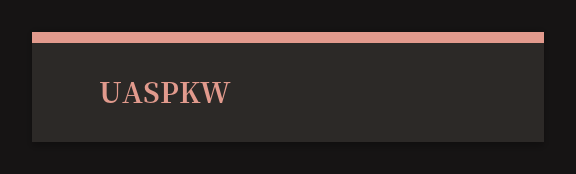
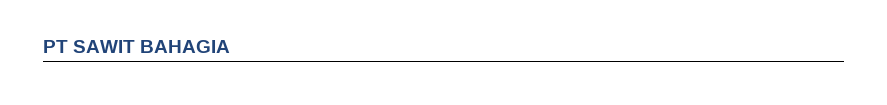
- UASPKW
+ PT SAWIT BAHAGIA

